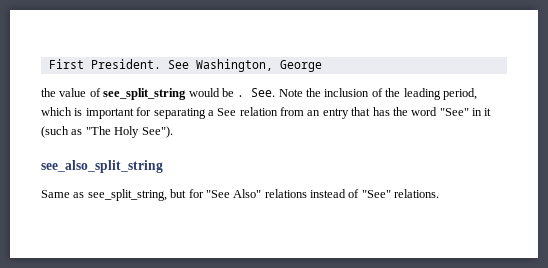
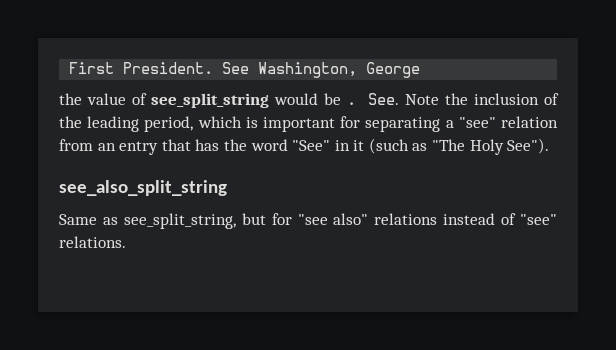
- See. Note the inclusion of the leading period, which is important for separating a See relation from an entry that has the word "See" in it (such as "The Holy See").
+ See. Note the inclusion of the leading period, which is important for separating a "see" relation from an entry that has the word "See" in it (such as "The Holy See").
- Same as see_split_string, but for "See Also" relations instead of "See" relations.
+ Same as see_split_string, but for "see also" relations instead of "see" relations.

